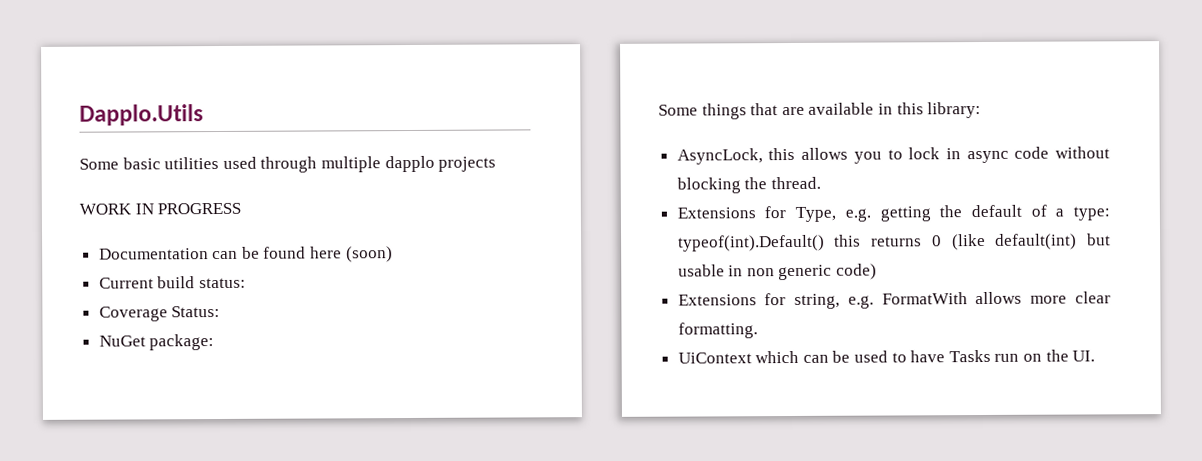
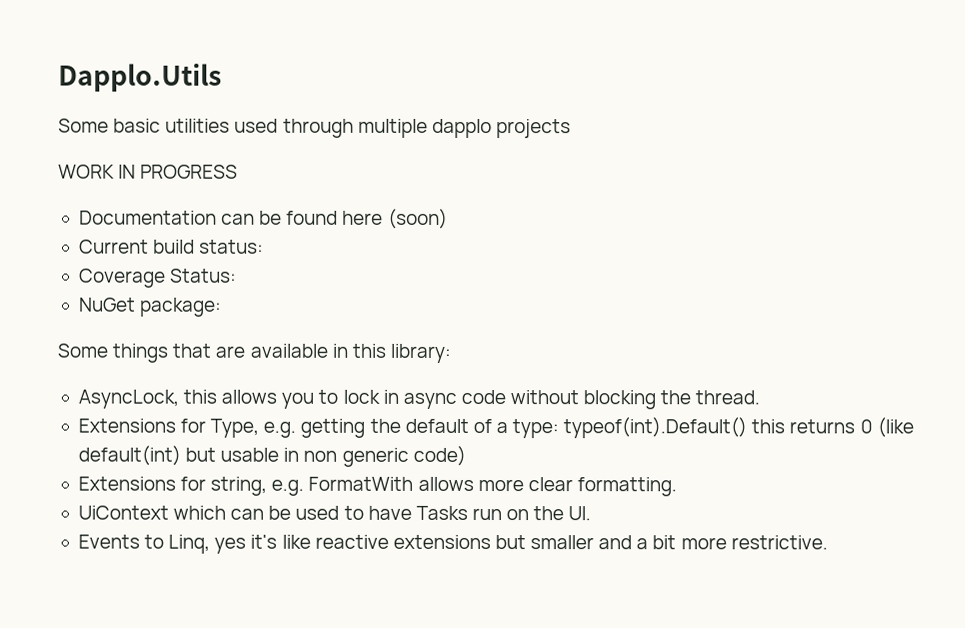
+ Events to Linq, yes it's like reactive extensions but smaller and a bit more restrictive.

